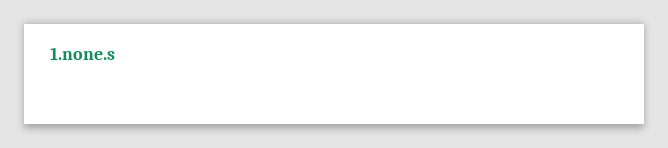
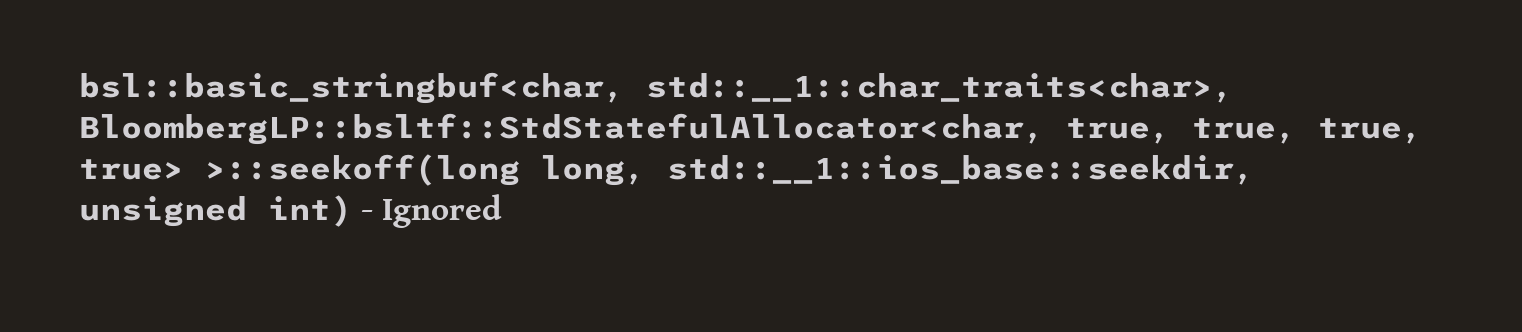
- 1.none.s
+ bsl::basic_stringbuf<char, std::__1::char_traits<char>, BloombergLP::bsltf::StdStatefulAllocator<char, true, true, true, true> >::seekoff(long long, std::__1::ios_base::seekdir, unsigned int) - Ignored

